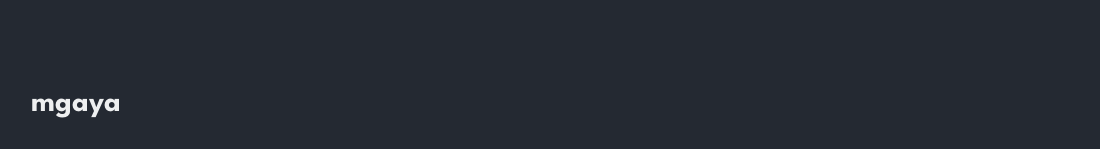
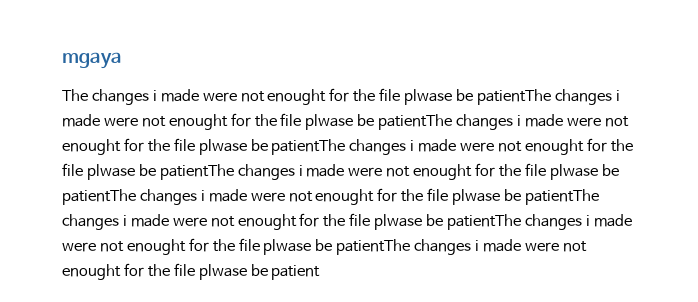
+ The changes i made were not enought for the file plwase be patientThe changes i made were not enought for the file plwase be patientThe changes i made were not enought for the file plwase be patientThe changes i made were not enought for the file plwase be patientThe changes i made were not enought for the file plwase be patientThe changes i made were not enought for the file plwase be patientThe changes i made were not enought for the file plwase be patientThe changes i made were not enought for the file plwase be patientThe changes i made were not enought for the file plwase be patient

